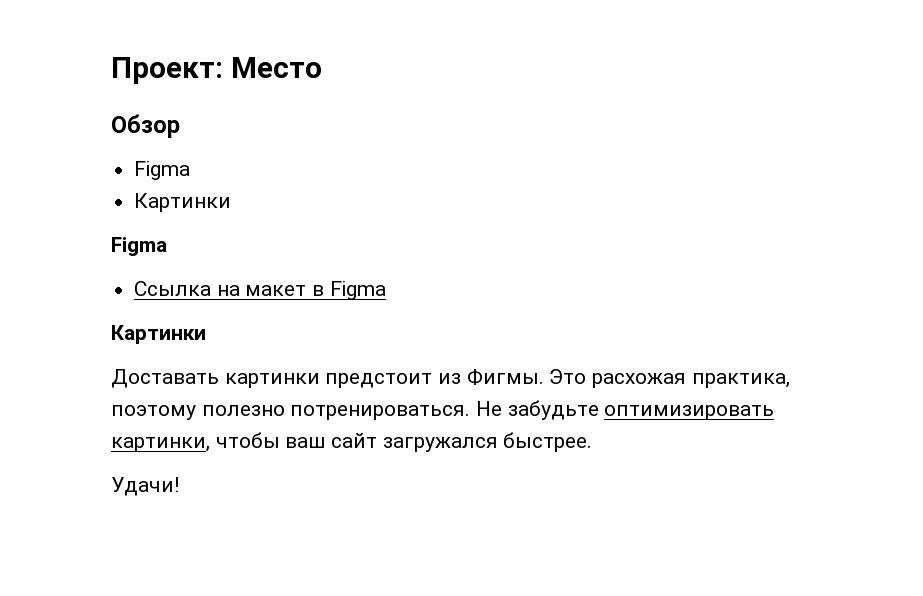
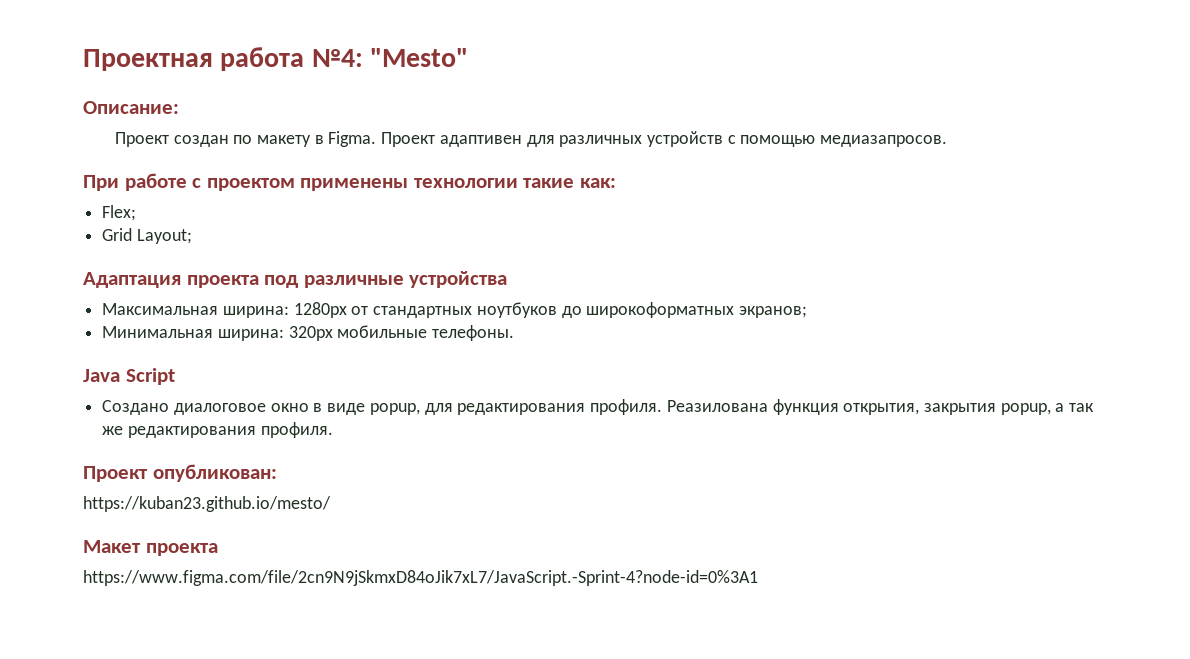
- Проект: Место
- Обзор
- Figma
- Картинки
- Figma
- Ссылка на макет в Figma
- Картинки
- Доставать картинки предстоит из Фигмы. Это расхожая практика, поэтому полезно потренироваться. Не забудьте оптимизировать картинки, чтобы ваш сайт загружался быстрее.
- Удачи!
+ Проектная работа №4: "Mesto"
+ Описание:
+ Проект создан по макету в Figma. Проект адаптивен для различных устройств с помощью медиазапросов.
+ При работе с проектом применены технологии такие как:
+ Flex;
+ Grid Layout;
+ Адаптация проекта под различные устройства
+ Максимальная ширина: 1280px от стандартных ноутбуков до широкоформатных экранов;
+ Минимальная ширина: 320px мобильные телефоны.
+ Java Script
+ Создано диалоговое окно в виде popup, для редактирования профиля. Реазилована функция открытия, закрытия popup, а так же редактирования профиля.
+ Проект опубликован:
+ https://kuban23.github.io/mesto/
+ Макет проекта
+ https://www.figma.com/file/2cn9N9jSkmxD84oJik7xL7/JavaScript.-Sprint-4?node-id=0%3A1

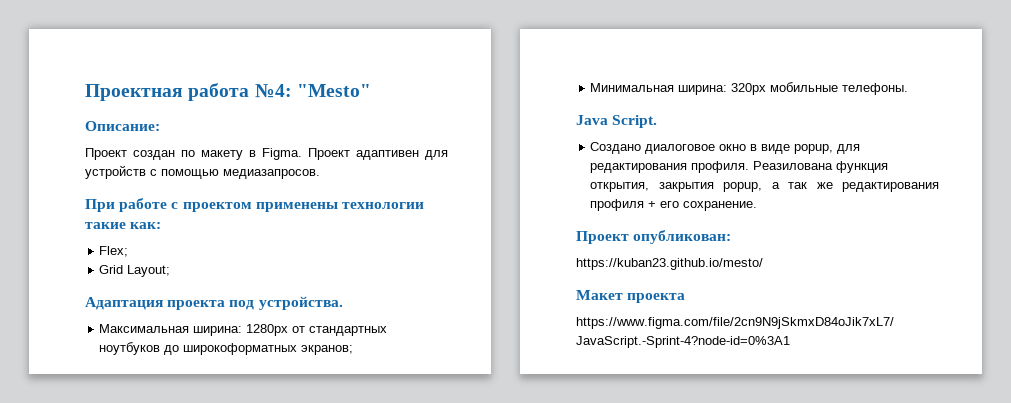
- Проект адаптивен для различных устройств с помощью медиазапросов.
+ Проект адаптивен для устройств с помощью медиазапросов.
- Адаптация проекта под различные устройства
+ Адаптация проекта под устройства.
- Java Script
+ Java Script.
- Реазилована функция открытия, закрытия popup, а так же редактирования профиля.
+ Реазилована функция открытия, закрытия popup, а так же редактирования профиля + его сохранение.

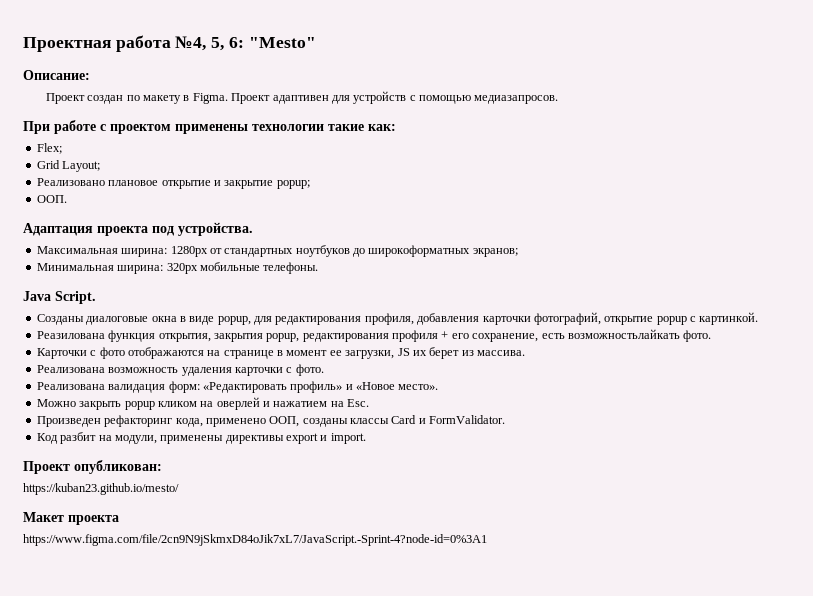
- Проектная работа №4: "Mesto"
+ Проектная работа №4, 5, 6: "Mesto"
+ Реализовано плановое открытие и закрытие popup;
+ ООП.
- Создано диалоговое окно в виде popup, для редактирования профиля. Реазилована функция открытия, закрытия popup, а так же редактирования профиля + его сохранение.
+ Созданы диалоговые окна в виде popup, для редактирования профиля, добавления карточки фотографий, открытие popup с картинкой.
+ Реазилована функция открытия, закрытия popup, редактирования профиля + его сохранение, есть возможностьлайкать фото.
+ Карточки с фото отображаются на странице в момент ее загрузки, JS их берет из массива.
+ Реализована возможность удаления карточки с фото.
+ Реализована валидация форм: «Редактировать профиль» и «Новое место».
+ Можно закрыть popup кликом на оверлей и нажатием на Esc.
+ Произведен рефакторинг кода, применено ООП, созданы классы Card и FormValidator.
+ Код разбит на модули, применены директивы export и import.

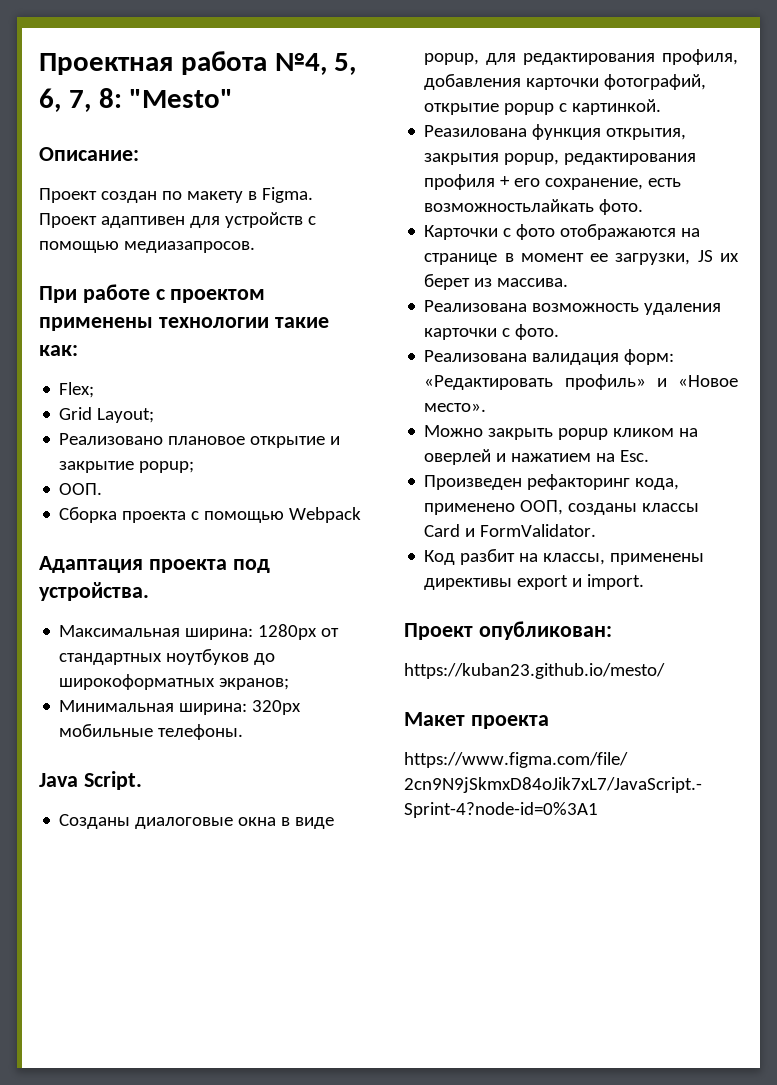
- Проектная работа №4, 5, 6: "Mesto"
+ Проектная работа №4, 5, 6, 7, 8: "Mesto"
+ Сборка проекта с помощью Webpack
- Код разбит на модули, применены директивы export и import.
+ Код разбит на классы, применены директивы export и import.

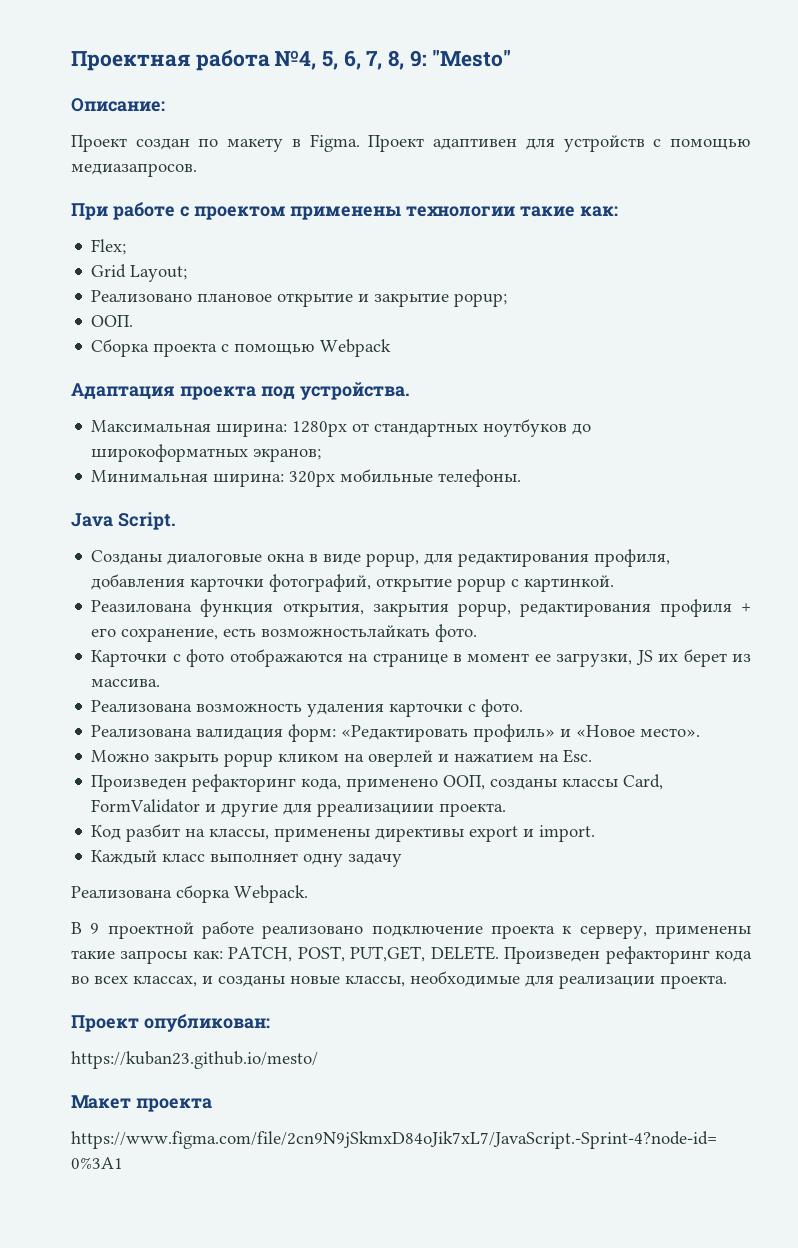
- Проектная работа №4, 5, 6, 7, 8: "Mesto"
+ Проектная работа №4, 5, 6, 7, 8, 9: "Mesto"
- Произведен рефакторинг кода, применено ООП, созданы классы Card и FormValidator.
+ Произведен рефакторинг кода, применено ООП, созданы классы Card, FormValidator и другие для рреализациии проекта.
+ Каждый класс выполняет одну задачу
+ Реализована сборка Webpack.
+ В 9 проектной работе реализовано подключение проекта к серверу, применены такие запросы как: PATCH, POST, PUT,GET, DELETE. Произведен рефакторинг кода во всех классах, и созданы новые классы, необходимые для реализации проекта.

